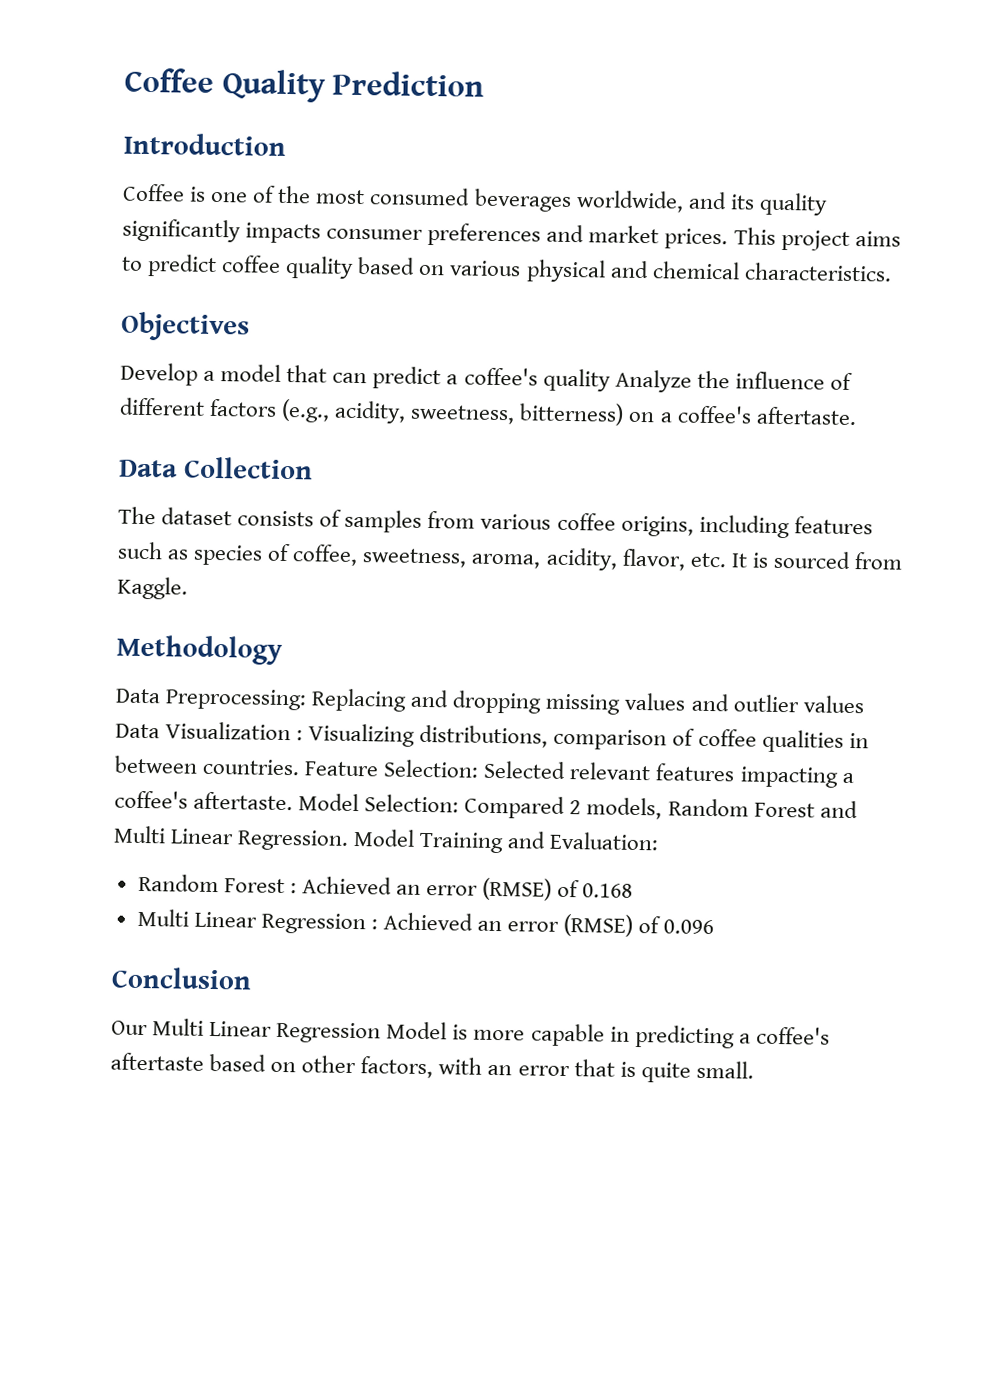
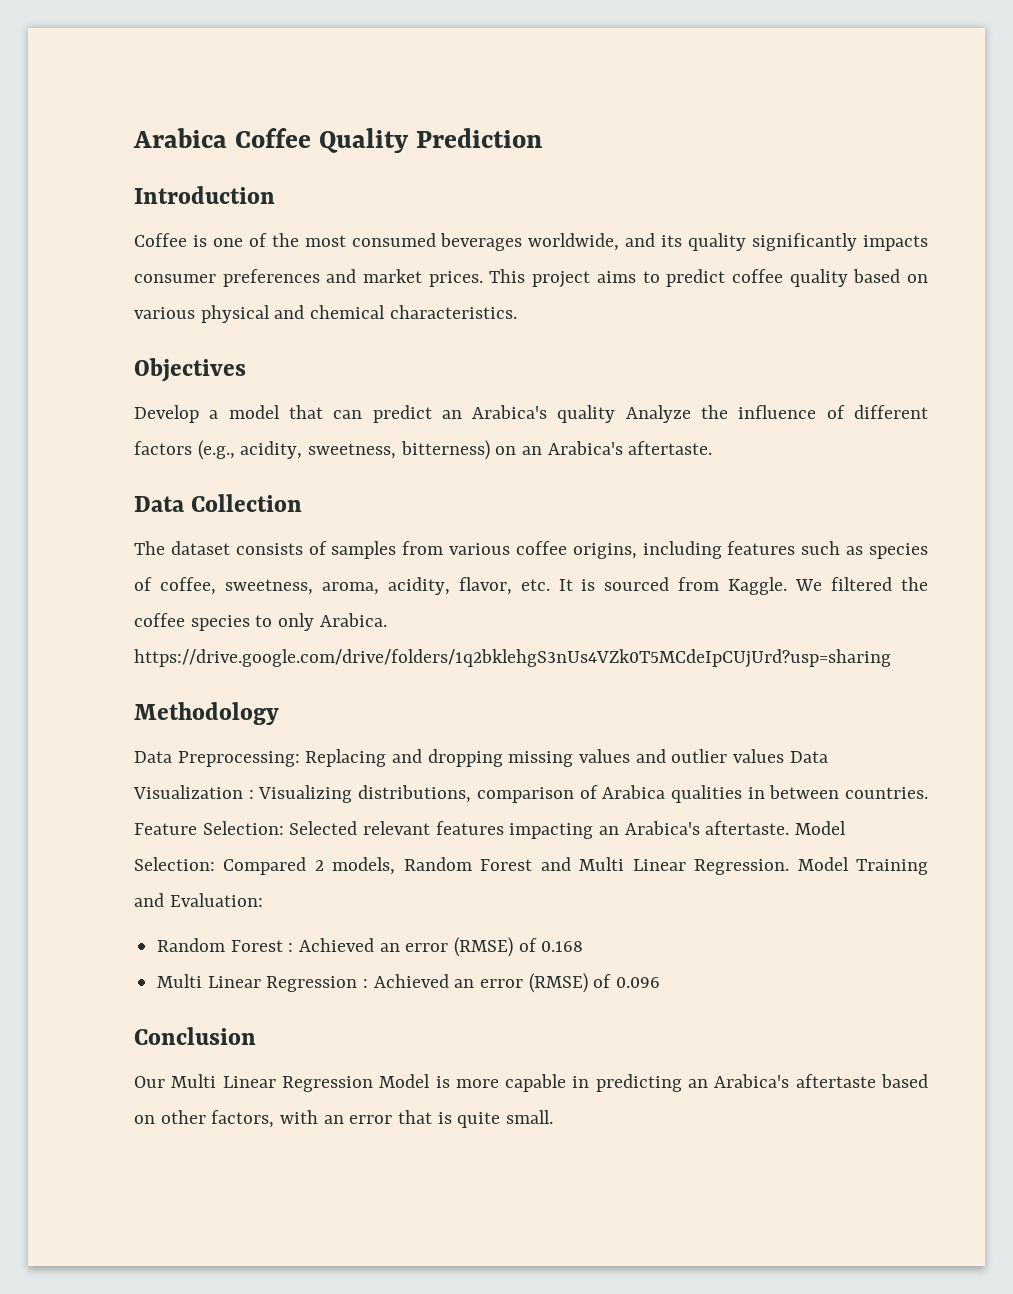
- Coffee Quality Prediction
+ Arabica Coffee Quality Prediction
- Develop a model that can predict a coffee's quality Analyze the influence of different factors (e.g., acidity, sweetness, bitterness) on a coffee's aftertaste.
+ Develop a model that can predict an Arabica's quality Analyze the influence of different factors (e.g., acidity, sweetness, bitterness) on an Arabica's aftertaste.
+ We filtered the coffee species to only Arabica. https://drive.google.com/drive/folders/1q2bklehgS3nUs4VZk0T5MCdeIpCUjUrd?usp=sharing
- Data Preprocessing: Replacing and dropping missing values and outlier values Data Visualization : Visualizing distributions, comparison of coffee qualities in between countries.
+ Data Preprocessing: Replacing and dropping missing values and outlier values Data Visualization : Visualizing distributions, comparison of Arabica qualities in between countries.
- Feature Selection: Selected relevant features impacting a coffee's aftertaste.
+ Feature Selection: Selected relevant features impacting an Arabica's aftertaste.
- Our Multi Linear Regression Model is more capable in predicting a coffee's aftertaste based on other factors, with an error that is quite small.
+ Our Multi Linear Regression Model is more capable in predicting an Arabica's aftertaste based on other factors, with an error that is quite small.

